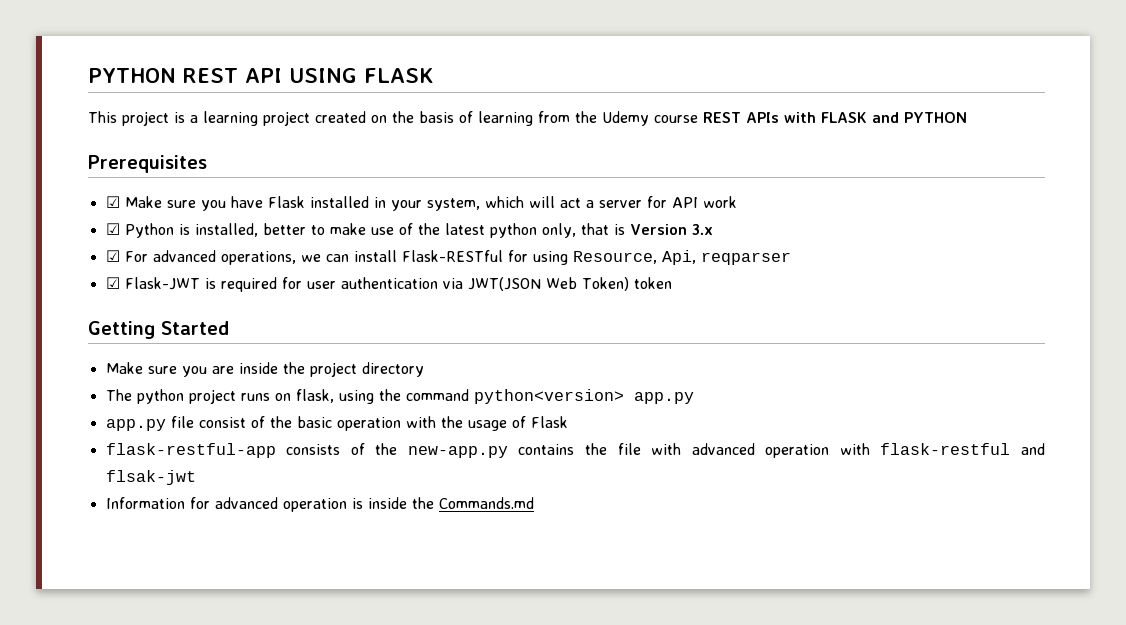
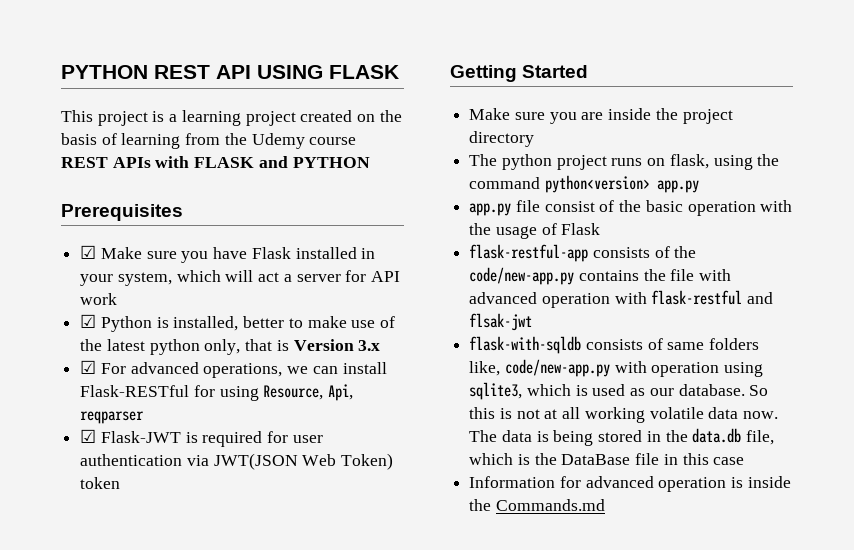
- flask-restful-app consists of the new-app.py contains the file with advanced operation with flask-restful and flsak-jwt
+ flask-restful-app consists of the code/new-app.py contains the file with advanced operation with flask-restful and flsak-jwt
+ flask-with-sqldb consists of same folders like, code/new-app.py with operation using sqlite3, which is used as our database. So this is not at all working volatile data now. The data is being stored in the data.db file, which is the DataBase file in this case

